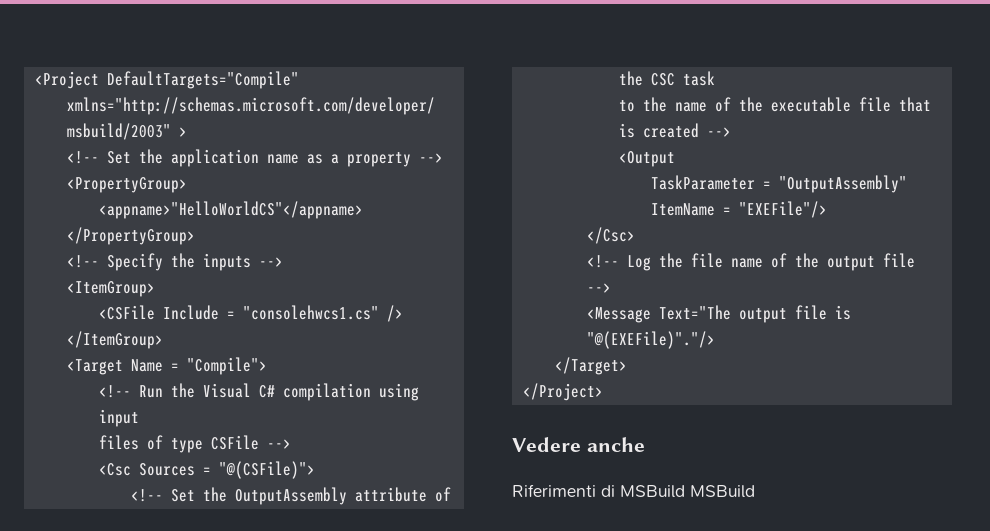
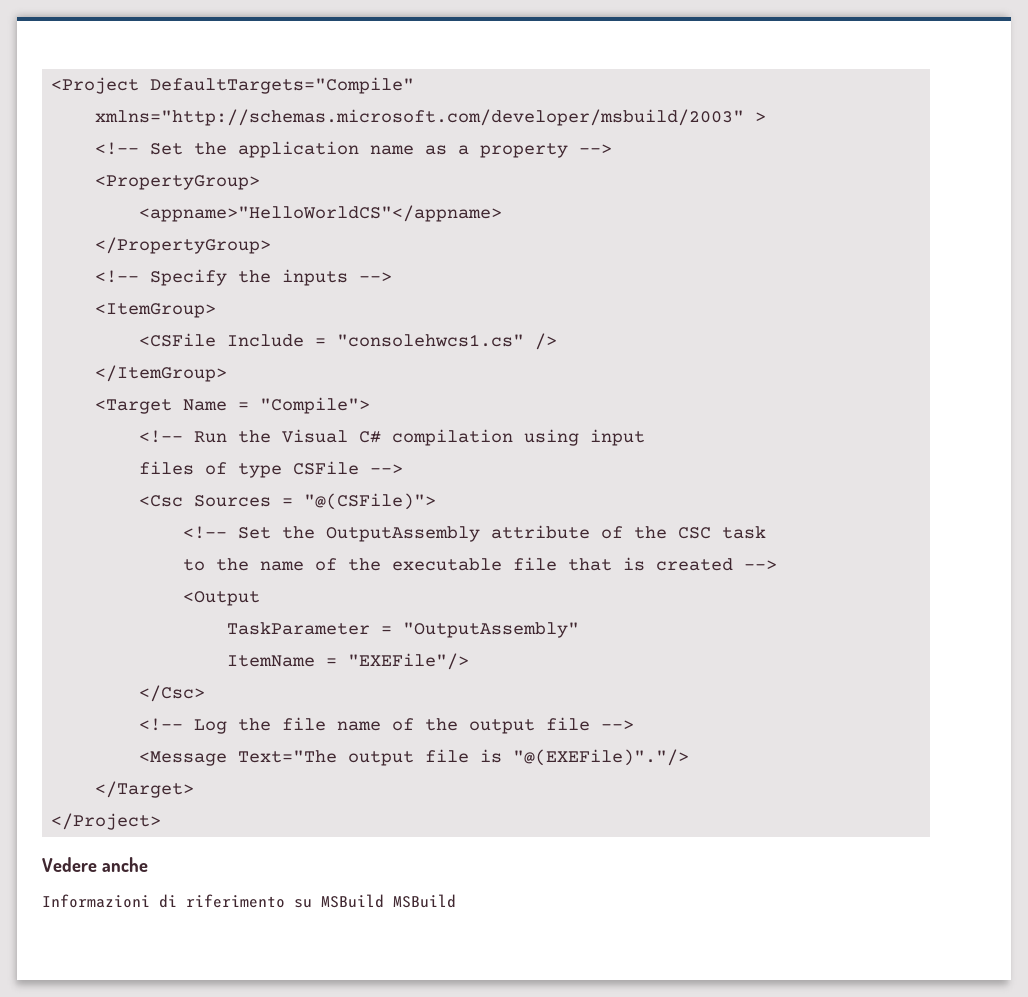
- Riferimenti di MSBuild MSBuild
+ Informazioni di riferimento su MSBuild MSBuild

